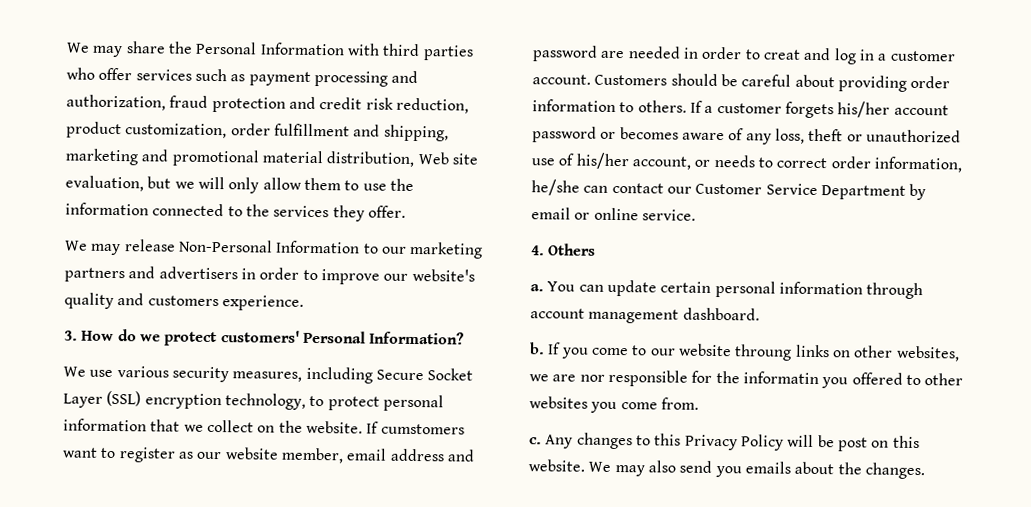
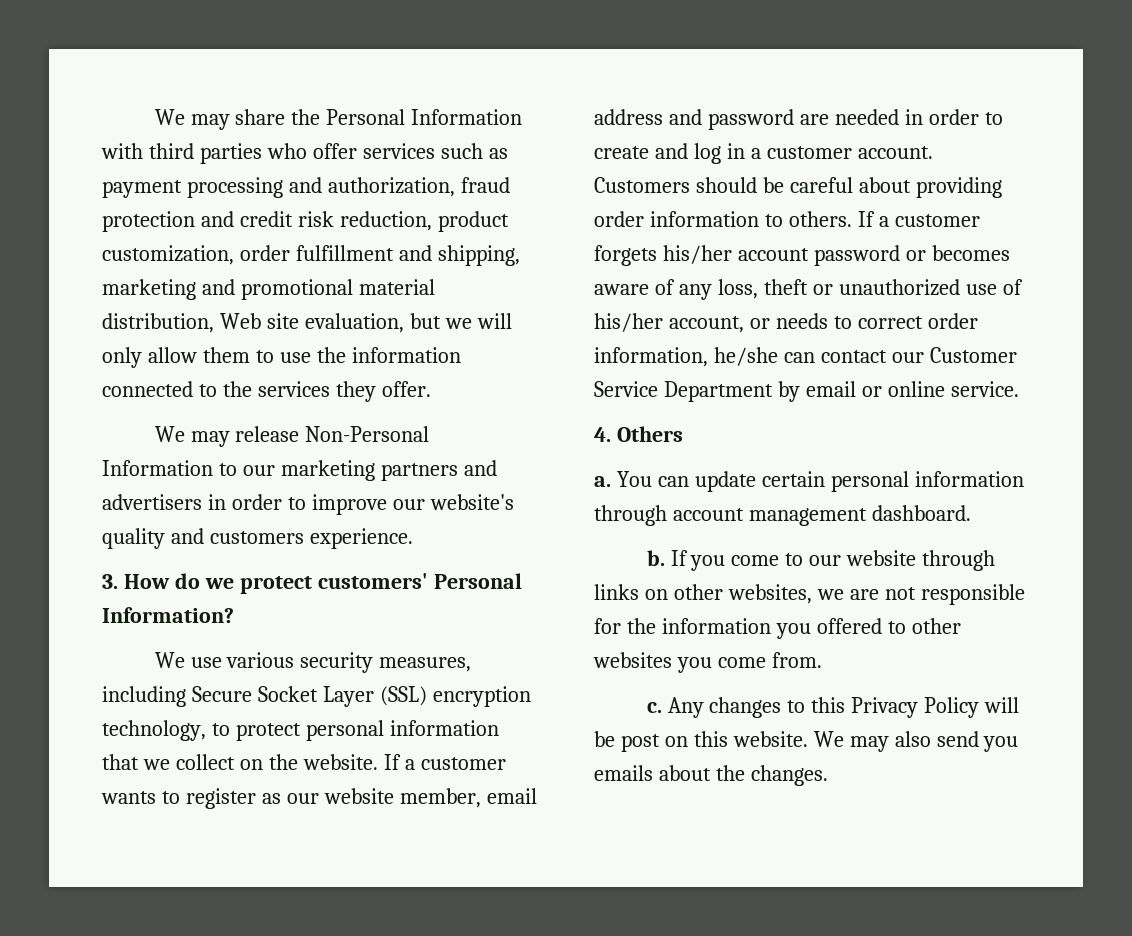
- If cumstomers want to register as our website member, email address and password are needed in order to creat and log in a customer account.
+ If a customer wants to register as our website member, email address and password are needed in order to create and log in a customer account.
- If you come to our website throung links on other websites, we are nor responsible for the informatin you offered to other websites you come from.
+ If you come to our website through links on other websites, we are not responsible for the information you offered to other websites you come from.

